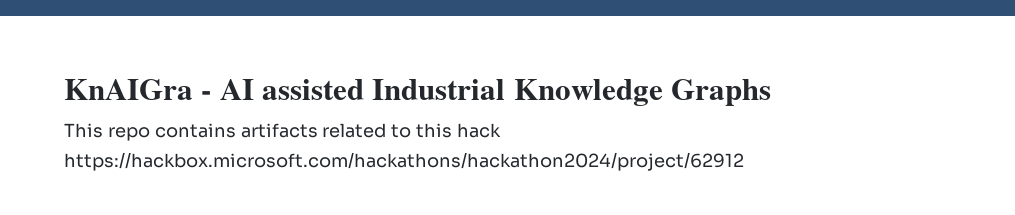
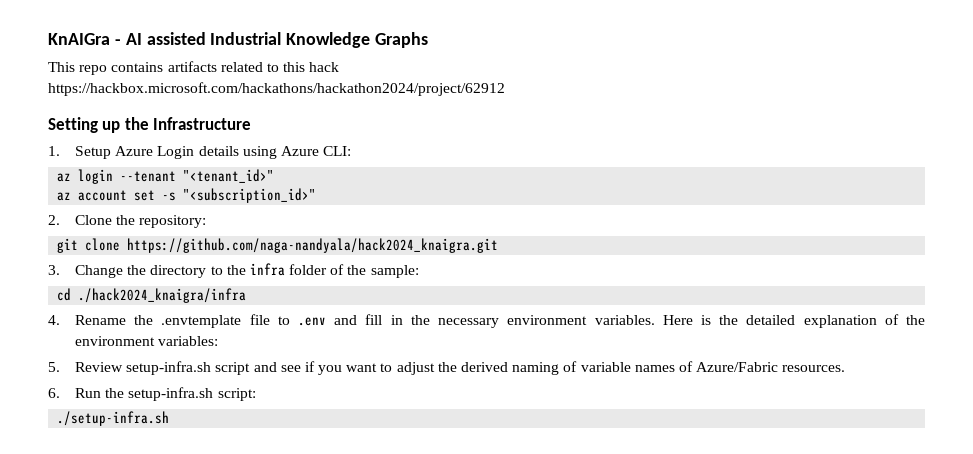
+ Setting up the Infrastructure
+ 1. Setup Azure Login details using Azure CLI:
+ az login --tenant "<tenant_id>"
+ az account set -s "<subscription_id>"
+ 2. Clone the repository:
+ git clone https://github.com/naga-nandyala/hack2024_knaigra.git
+ 3. Change the directory to the infra folder of the sample:
+ cd ./hack2024_knaigra/infra
+ 4. Rename the .envtemplate file to .env and fill in the necessary environment variables. Here is the detailed explanation of the environment variables:
+ 5. Review setup-infra.sh script and see if you want to adjust the derived naming of variable names of Azure/Fabric resources.
+ 6. Run the setup-infra.sh script:
+ ./setup-infra.sh

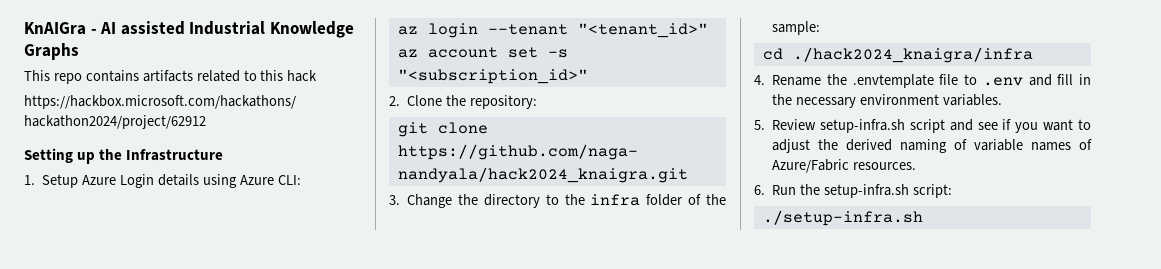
- Here is the detailed explanation of the environment variables:

